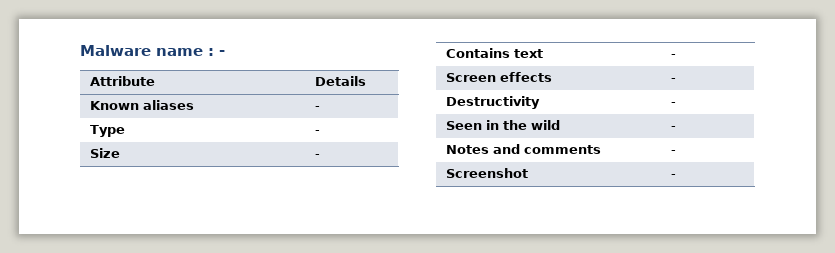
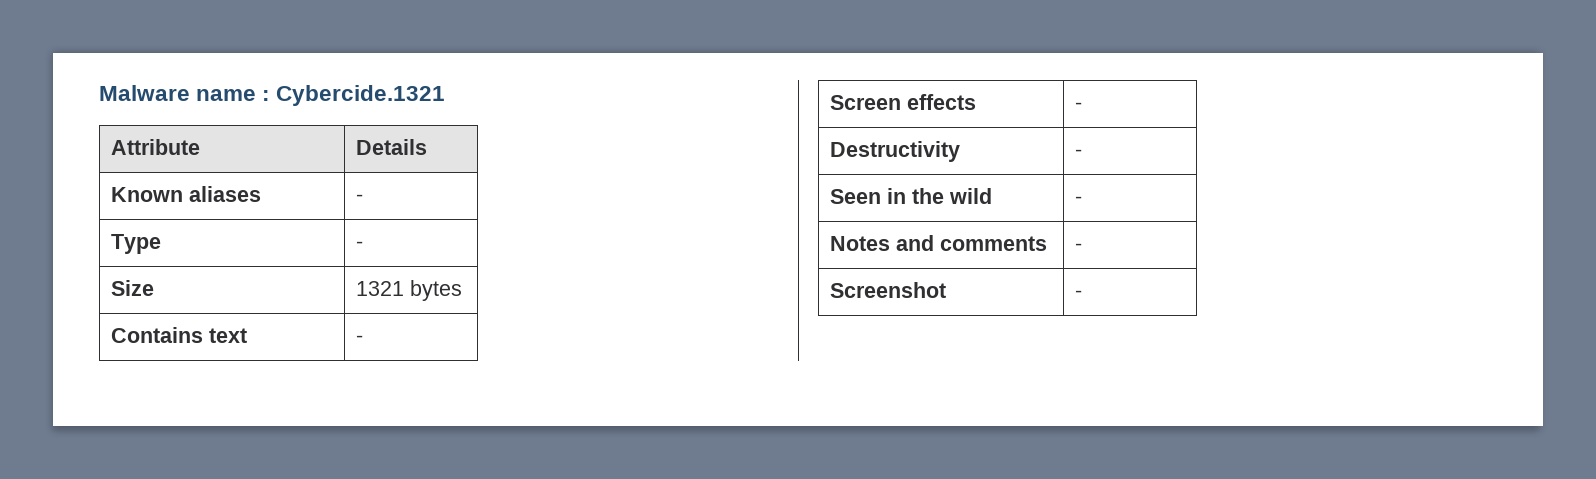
- Malware name : -
+ Malware name : Cybercide.1321
- Size | -
+ Size | 1321 bytes

